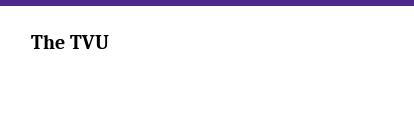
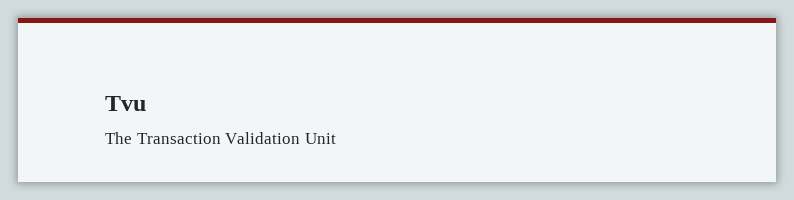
- The TVU
+ Tvu
+ The Transaction Validation Unit

